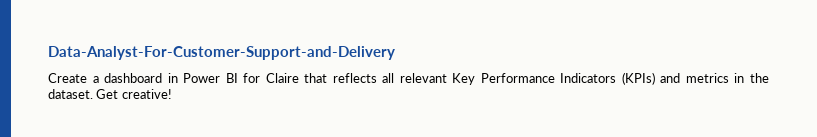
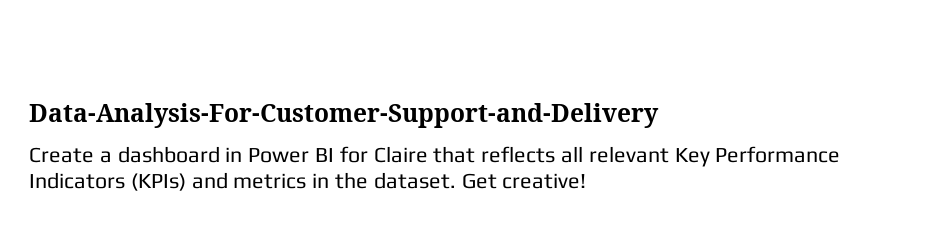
- Data-Analyst-For-Customer-Support-and-Delivery
+ Data-Analysis-For-Customer-Support-and-Delivery

